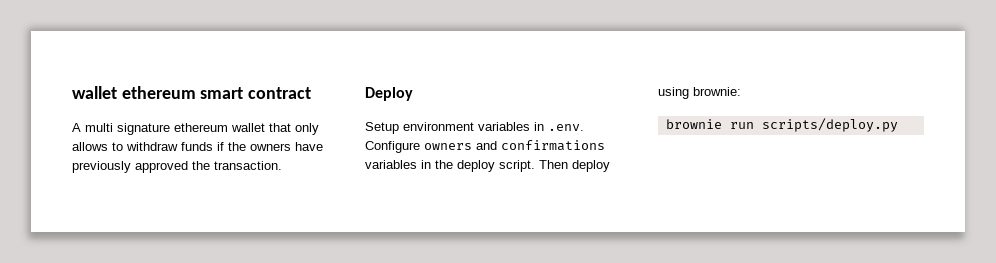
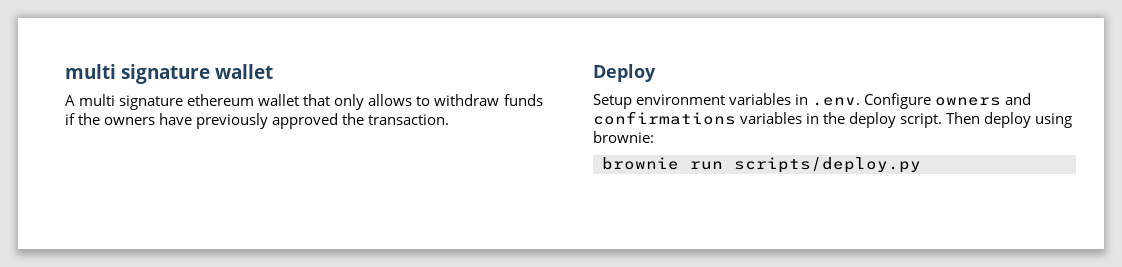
- wallet ethereum smart contract
+ multi signature wallet

